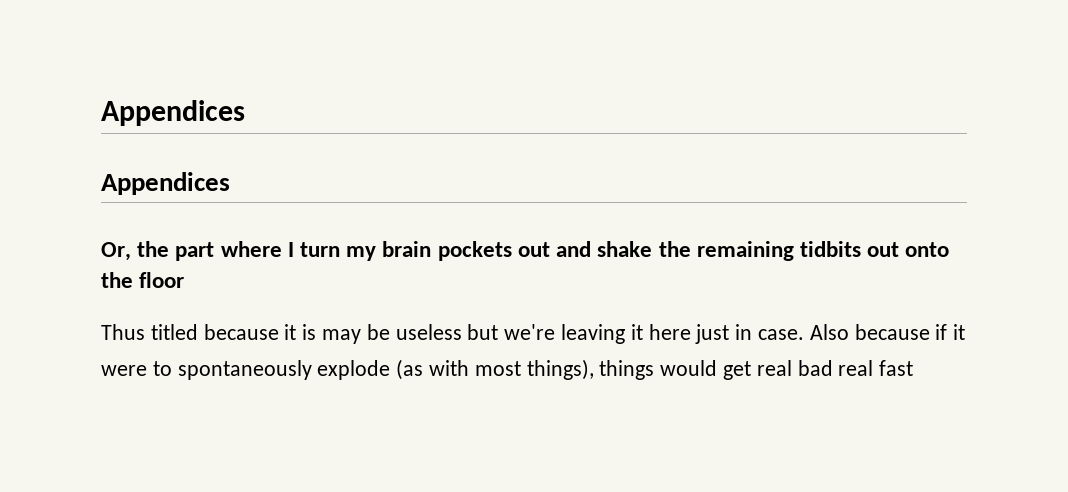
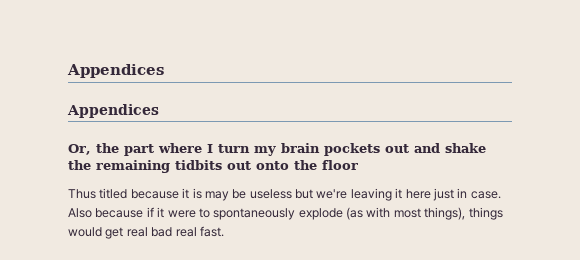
- Also because if it were to spontaneously explode (as with most things), things would get real bad real fast
+ Also because if it were to spontaneously explode (as with most things), things would get real bad real fast.

